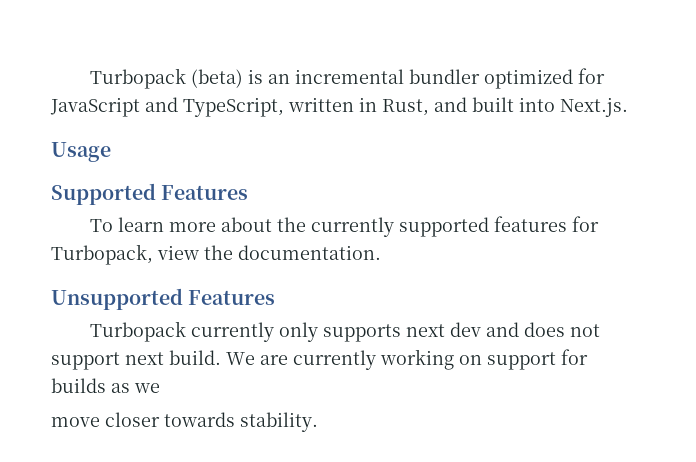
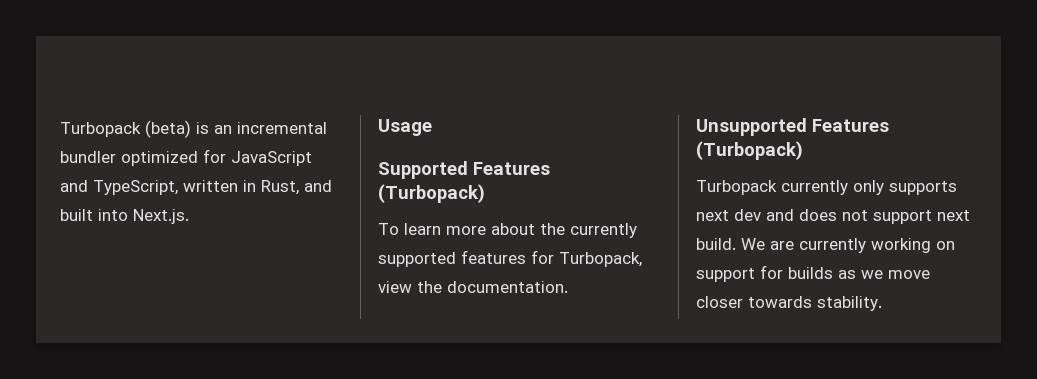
- Supported Features
+ Supported Features (Turbopack)
- Unsupported Features
+ Unsupported Features (Turbopack)
- We are currently working on support for builds as we
- move closer towards stability.
+ We are currently working on support for builds as we move closer towards stability.

